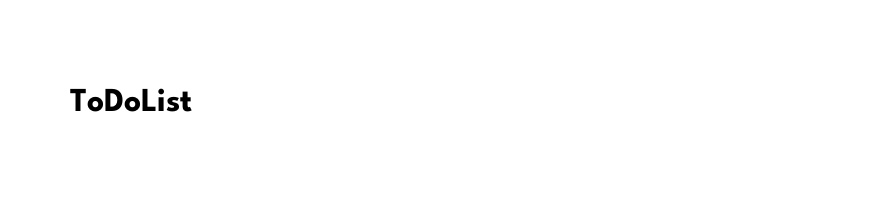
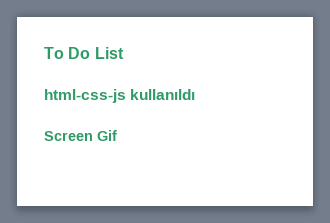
- ToDoList
+ To Do List
+ html-css-js kullanıldı
+ Screen Gif

